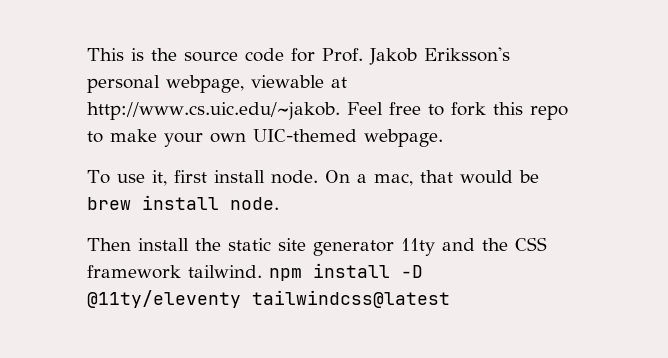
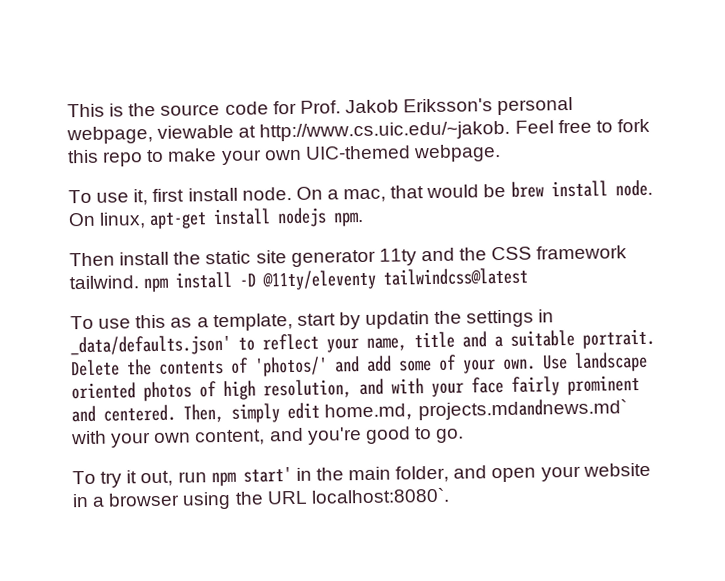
+ On linux, apt-get install nodejs npm.
+ To use this as a template, start by updatin the settings in _data/defaults.json' to reflect your name, title and a suitable portrait. Delete the contents of 'photos/' and add some of your own. Use landscape oriented photos of high resolution, and with your face fairly prominent and centered. Then, simply edit home.md, projects.mdandnews.md` with your own content, and you're good to go.
+ To try it out, run npm start' in the main folder, and open your website in a browser using the URL localhost:8080`.

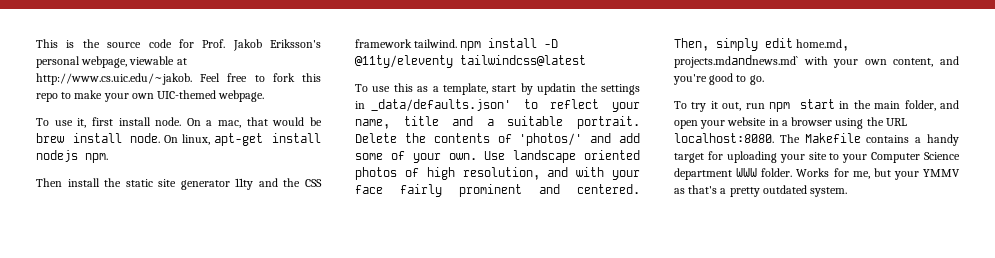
- To try it out, run npm start' in the main folder, and open your website in a browser using the URL localhost:8080`.
+ To try it out, run npm start in the main folder, and open your website in a browser using the URL localhost:8080. The Makefile contains a handy target for uploading your site to your Computer Science department WWW folder. Works for me, but your YMMV as that's a pretty outdated system.

